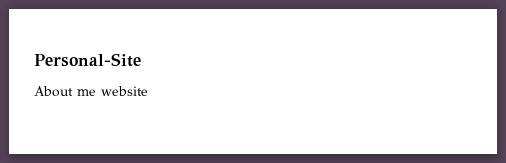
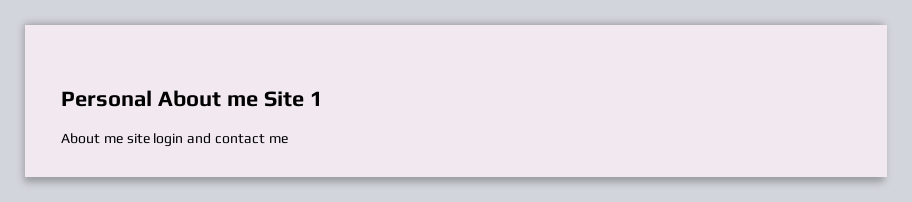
- Personal-Site
- About me website
+ Personal About me Site 1
+ About me site login and contact me

